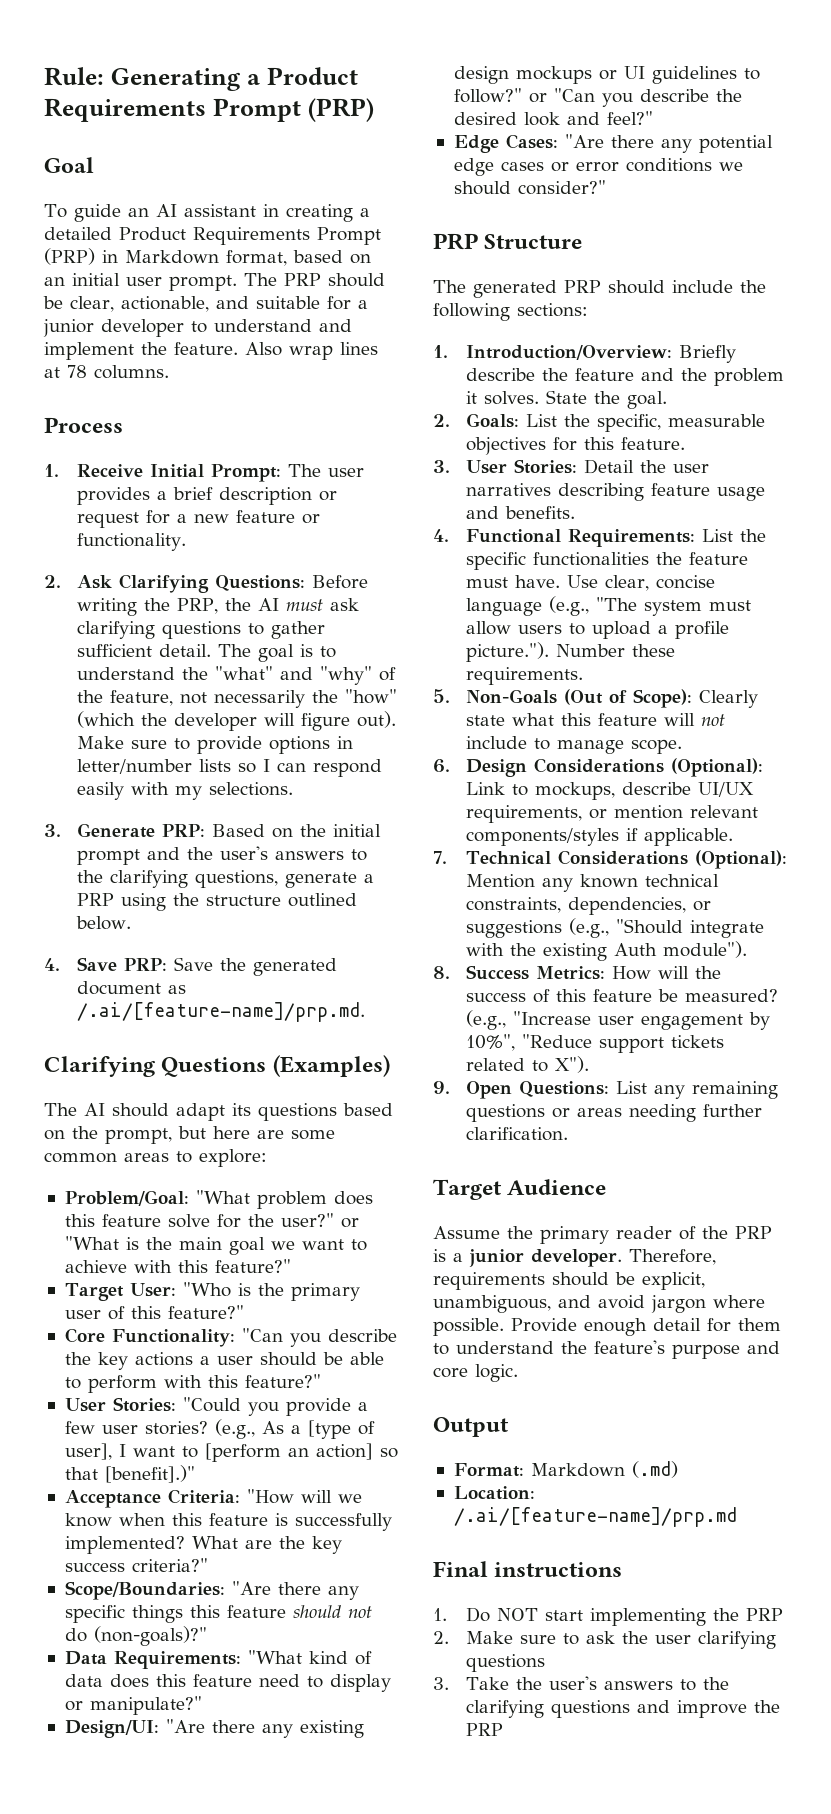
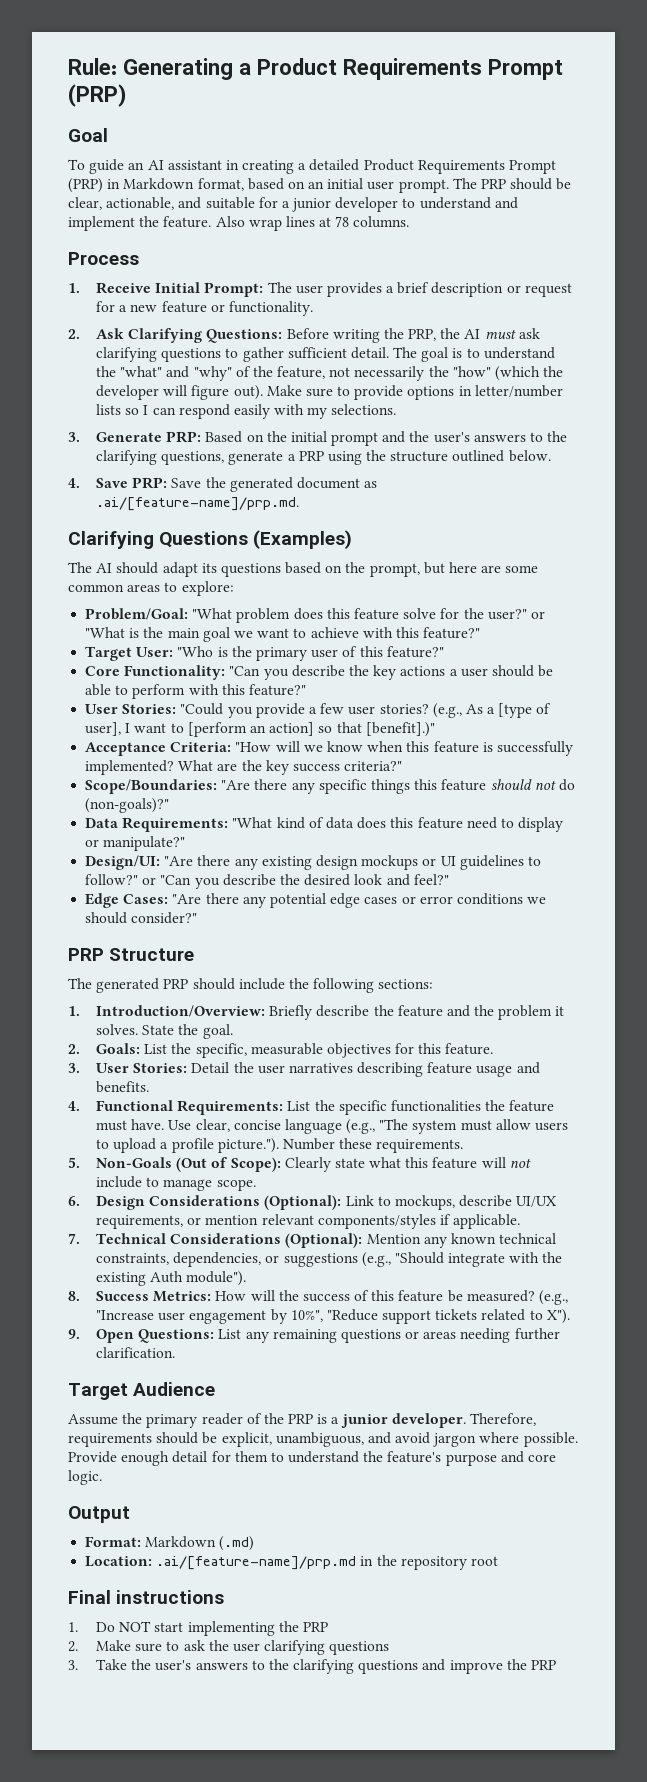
- 4. Save PRP: Save the generated document as /.ai/[feature-name]/prp.md.
+ 4. Save PRP: Save the generated document as .ai/[feature-name]/prp.md.
- Location: /.ai/[feature-name]/prp.md
+ Location: .ai/[feature-name]/prp.md in the repository root

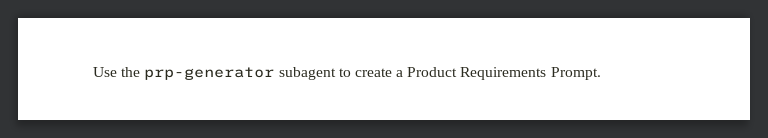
- Rule: Generating a Product Requirements Prompt (PRP)
- Goal
- To guide an AI assistant in creating a detailed Product Requirements Prompt (PRP) in Markdown format, based on an initial user prompt. The PRP should be clear, actionable, and suitable for a junior developer to understand and implement the feature. Also wrap lines at 78 columns.
- Process
- 1. Receive Initial Prompt: The user provides a brief description or request for a new feature or functionality.
- 2. Ask Clarifying Questions: Before writing the PRP, the AI must ask clarifying questions to gather sufficient detail. The goal is to understand the "what" and "why" of the feature, not necessarily the "how" (which the developer will figure out). Make sure to provide options in letter/number lists so I can respond easily with my selections.
- 3. Generate PRP: Based on the initial prompt and the user's answers to the clarifying questions, generate a PRP using the structure outlined below.
- 4. Save PRP: Save the generated document as .ai/[feature-name]/prp.md.
- Clarifying Questions (Examples)
- The AI should adapt its questions based on the prompt, but here are some common areas to explore:
- Problem/Goal: "What problem does this feature solve for the user?" or "What is the main goal we want to achieve with this feature?"
- Target User: "Who is the primary user of this feature?"
- Core Functionality: "Can you describe the key actions a user should be able to perform with this feature?"
- User Stories: "Could you provide a few user stories? (e.g., As a [type of user], I want to [perform an action] so that [benefit].)"
- Acceptance Criteria: "How will we know when this feature is successfully implemented? What are the key success criteria?"
- Scope/Boundaries: "Are there any specific things this feature should not do (non-goals)?"
- Data Requirements: "What kind of data does this feature need to display or manipulate?"
- Design/UI: "Are there any existing design mockups or UI guidelines to follow?" or "Can you describe the desired look and feel?"
- Edge Cases: "Are there any potential edge cases or error conditions we should consider?"
- PRP Structure
- The generated PRP should include the following sections:
- 1. Introduction/Overview: Briefly describe the feature and the problem it solves. State the goal.
- 2. Goals: List the specific, measurable objectives for this feature.
- 3. User Stories: Detail the user narratives describing feature usage and benefits.
- 4. Functional Requirements: List the specific functionalities the feature must have. Use clear, concise language (e.g., "The system must allow users to upload a profile picture."). Number these requirements.
- 5. Non-Goals (Out of Scope): Clearly state what this feature will not include to manage scope.
- 6. Design Considerations (Optional): Link to mockups, describe UI/UX requirements, or mention relevant components/styles if applicable.
- 7. Technical Considerations (Optional): Mention any known technical constraints, dependencies, or suggestions (e.g., "Should integrate with the existing Auth module").
- 8. Success Metrics: How will the success of this feature be measured? (e.g., "Increase user engagement by 10%", "Reduce support tickets related to X").
- 9. Open Questions: List any remaining questions or areas needing further clarification.
- Target Audience
- Assume the primary reader of the PRP is a junior developer. Therefore, requirements should be explicit, unambiguous, and avoid jargon where possible. Provide enough detail for them to understand the feature's purpose and core logic.
- Output
- Format: Markdown (.md)
- Location: .ai/[feature-name]/prp.md in the repository root
- Final instructions
- 1. Do NOT start implementing the PRP
- 2. Make sure to ask the user clarifying questions
- 3. Take the user's answers to the clarifying questions and improve the PRP
+ Use the prp-generator subagent to create a Product Requirements Prompt.

